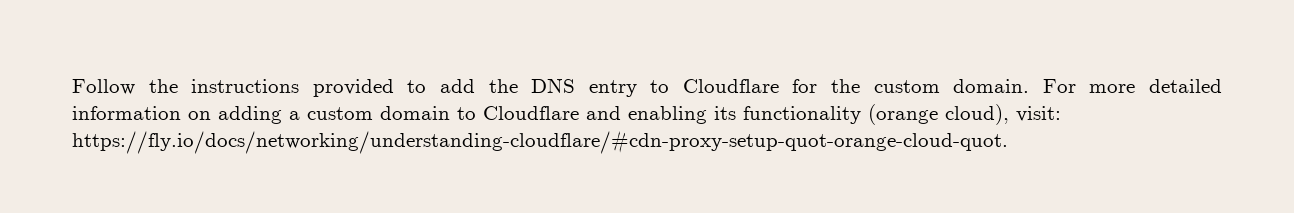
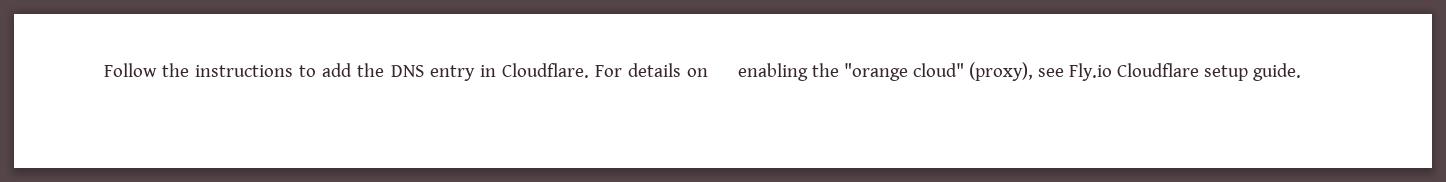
- Follow the instructions provided to add the DNS entry to Cloudflare for the custom domain. For more detailed information on adding a custom domain to Cloudflare and enabling its functionality (orange cloud), visit: https://fly.io/docs/networking/understanding-cloudflare/#cdn-proxy-setup-quot-orange-cloud-quot.
+ Follow the instructions to add the DNS entry in Cloudflare. For details on enabling the "orange cloud" (proxy), see Fly.io Cloudflare setup guide.

